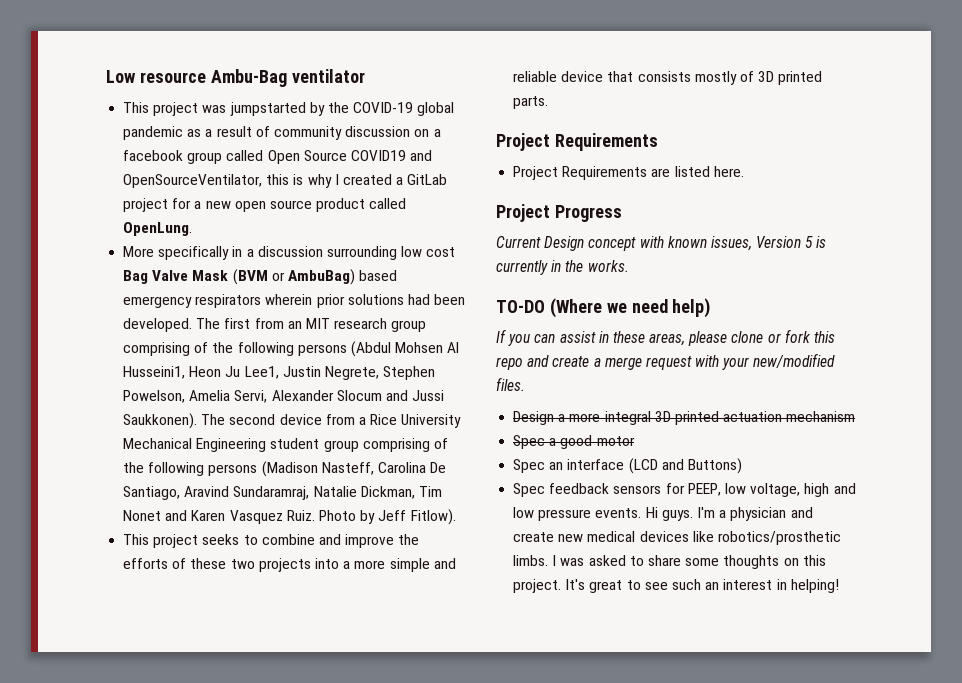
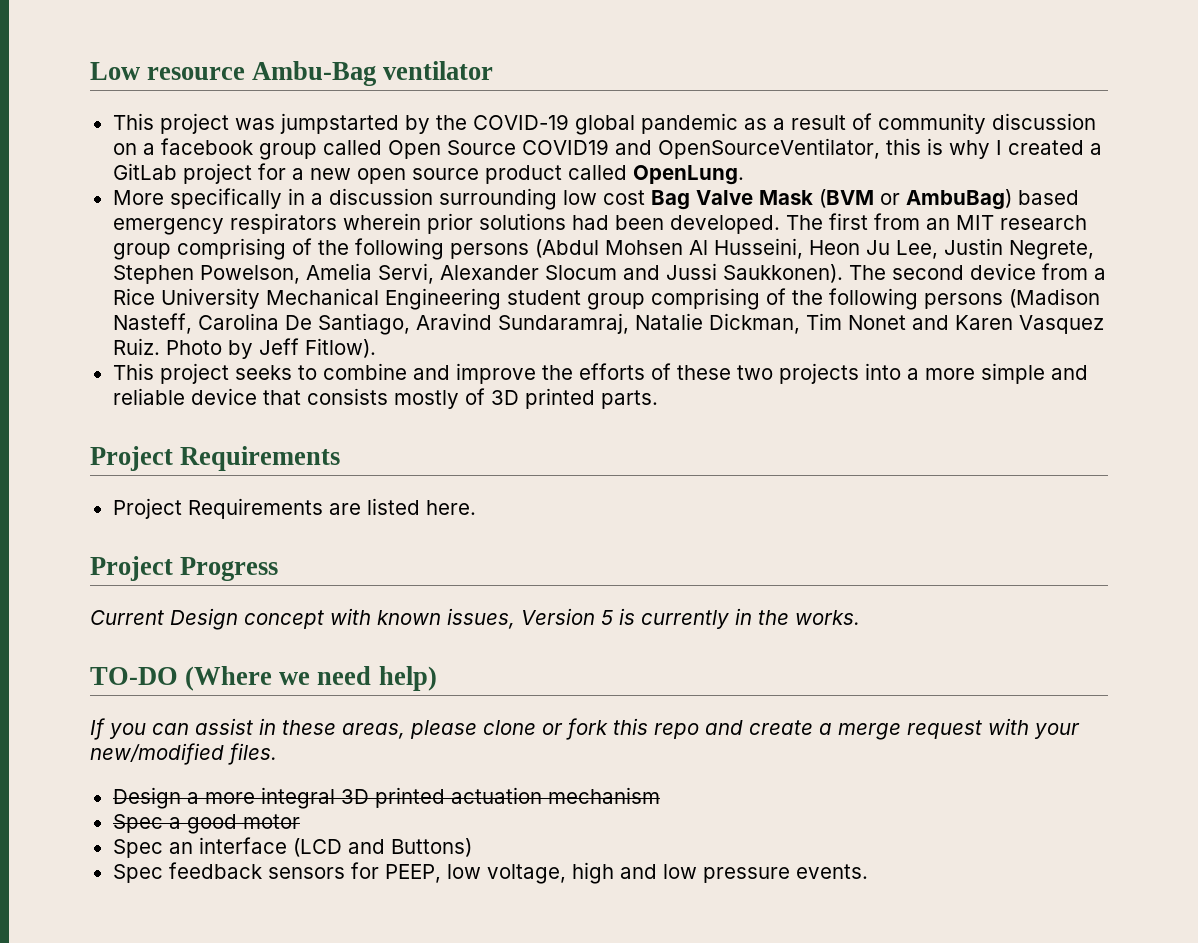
- The first from an MIT research group comprising of the following persons (Abdul Mohsen Al Husseini1, Heon Ju Lee1, Justin Negrete, Stephen Powelson, Amelia Servi, Alexander Slocum and Jussi Saukkonen).
+ The first from an MIT research group comprising of the following persons (Abdul Mohsen Al Husseini, Heon Ju Lee, Justin Negrete, Stephen Powelson, Amelia Servi, Alexander Slocum and Jussi Saukkonen).
- Hi guys. I'm a physician and create new medical devices like robotics/prosthetic limbs. I was asked to share some thoughts on this project. It's great to see such an interest in helping!

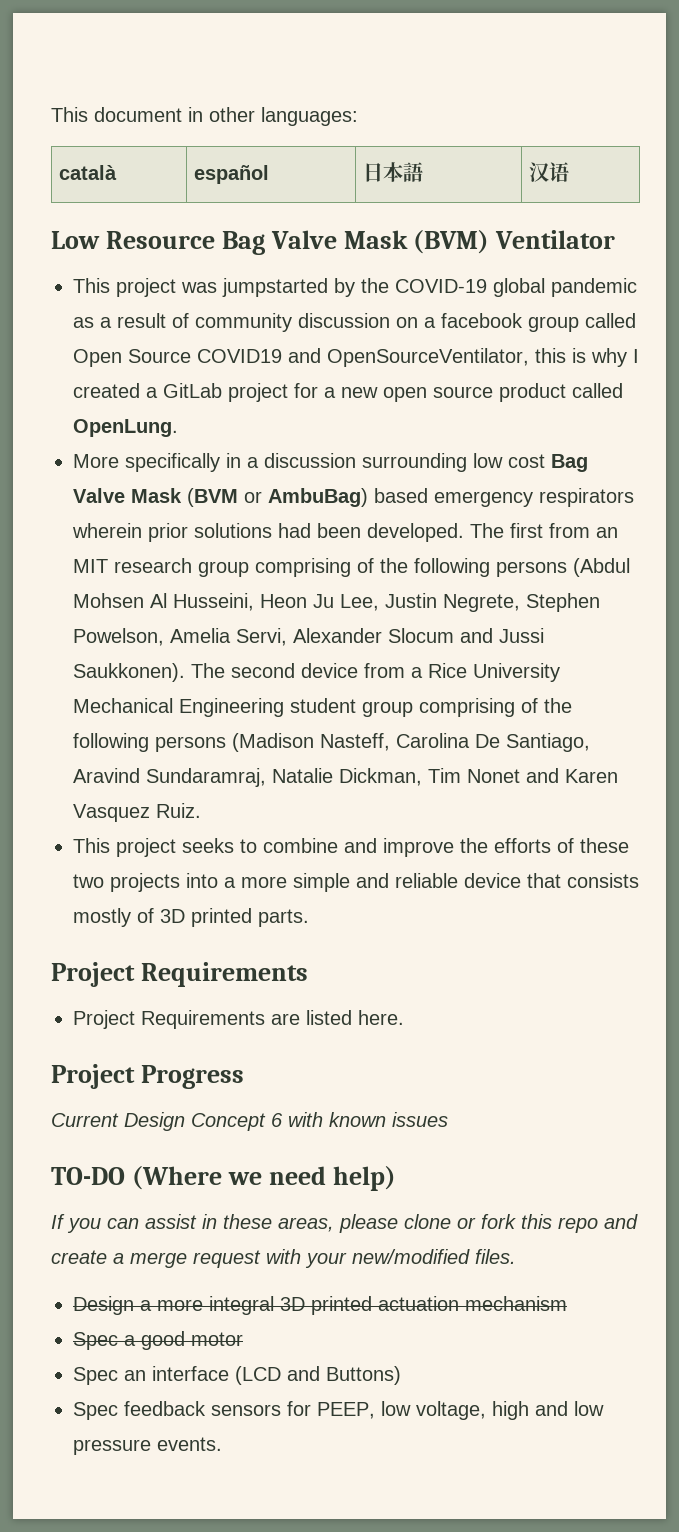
- Low resource Ambu-Bag ventilator
+ This document in other languages:
+ català | español | 日本語 | 汉语
+ Low Resource Bag Valve Mask (BVM) Ventilator
- Photo by Jeff Fitlow).
- Current Design concept with known issues, Version 5 is currently in the works.
+ Current Design Concept 6 with known issues

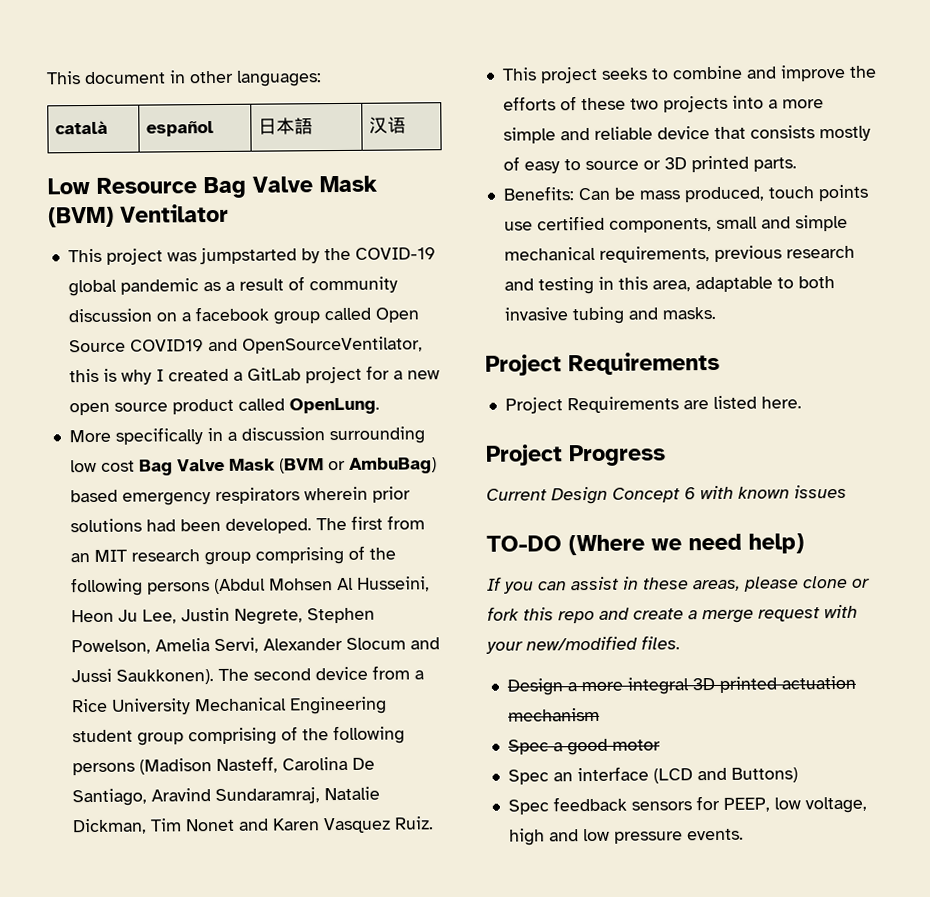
- This project seeks to combine and improve the efforts of these two projects into a more simple and reliable device that consists mostly of 3D printed parts.
+ This project seeks to combine and improve the efforts of these two projects into a more simple and reliable device that consists mostly of easy to source or 3D printed parts.
+ Benefits: Can be mass produced, touch points use certified components, small and simple mechanical requirements, previous research and testing in this area, adaptable to both invasive tubing and masks.

